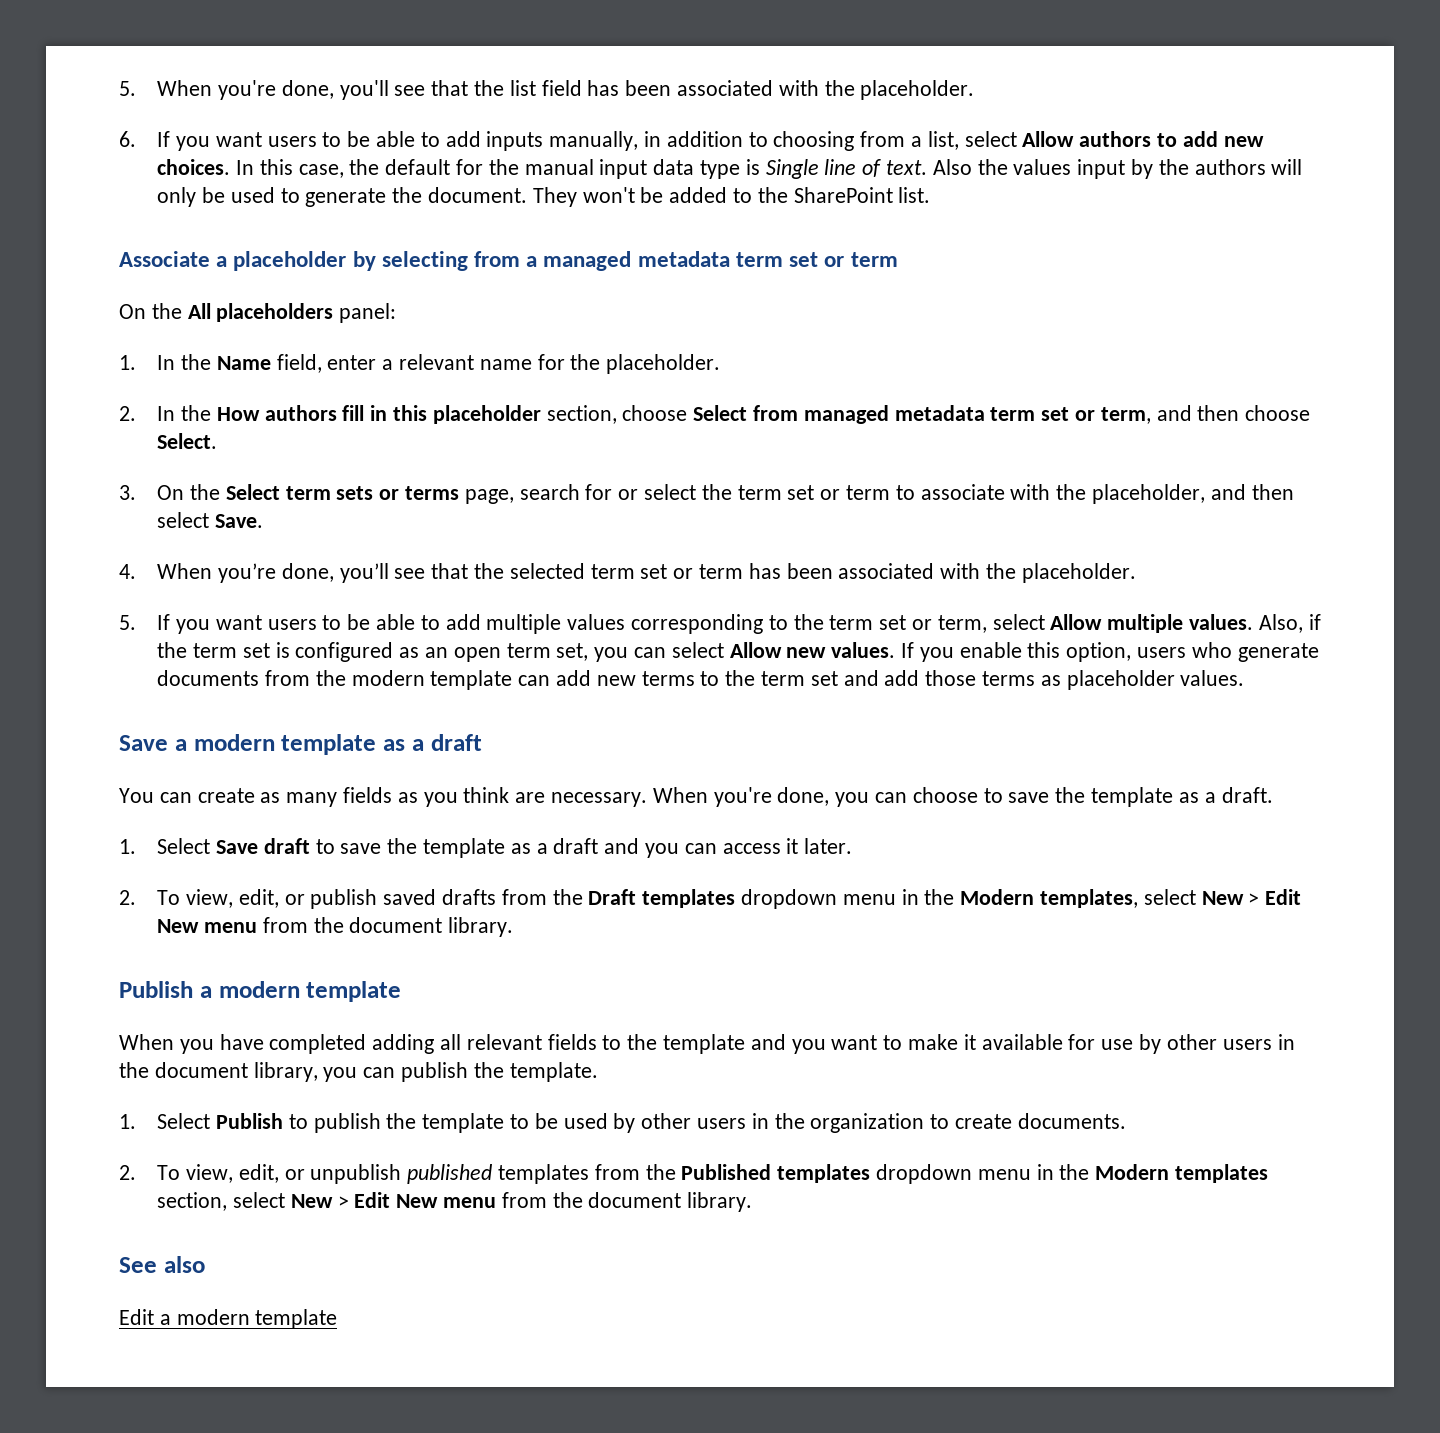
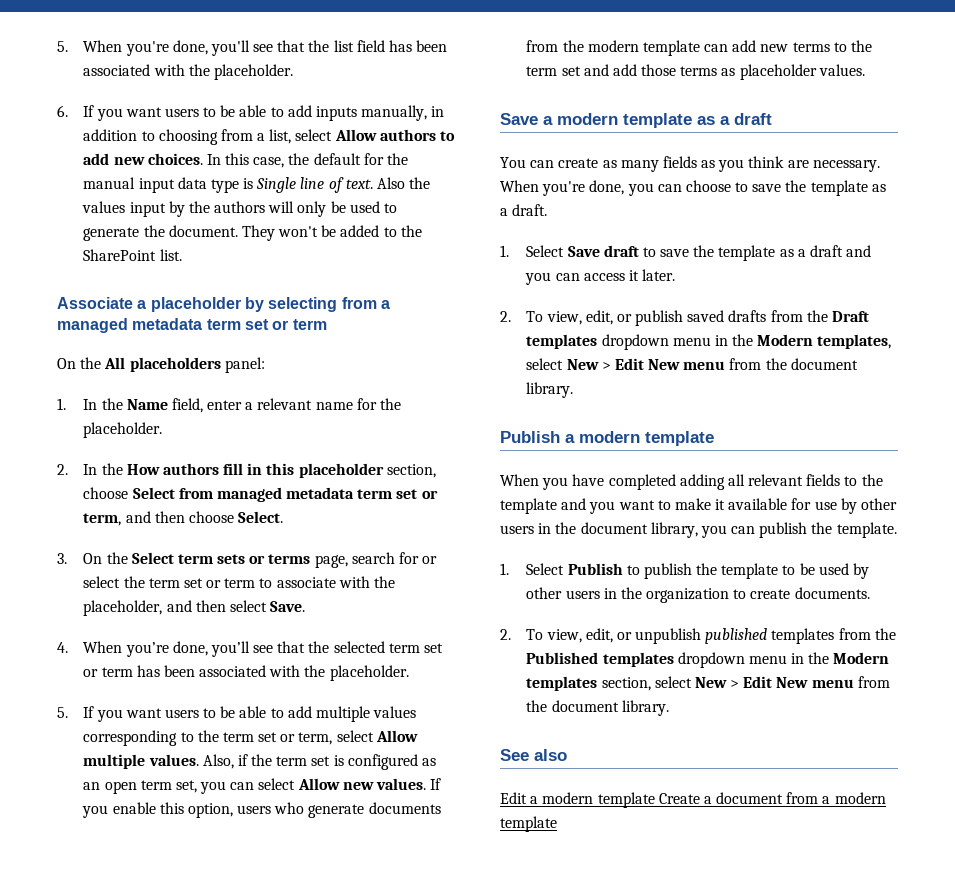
- Edit a modern template
+ Edit a modern template Create a document from a modern template

